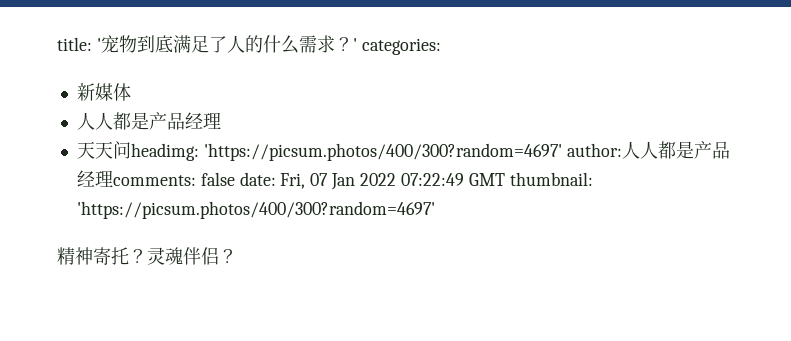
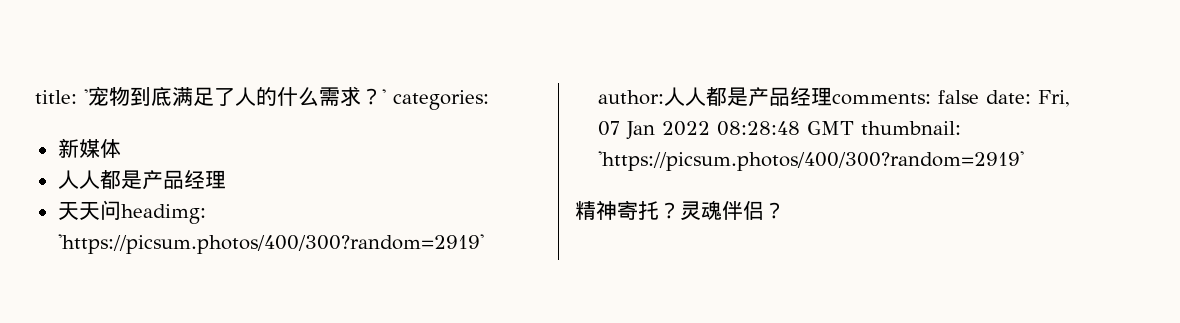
- 天天问headimg: 'https://picsum.photos/400/300?random=4697' author:人人都是产品经理comments: false date: Fri, 07 Jan 2022 07:22:49 GMT thumbnail: 'https://picsum.photos/400/300?random=4697'
+ 天天问headimg: 'https://picsum.photos/400/300?random=2919' author:人人都是产品经理comments: false date: Fri, 07 Jan 2022 08:28:48 GMT thumbnail: 'https://picsum.photos/400/300?random=2919'

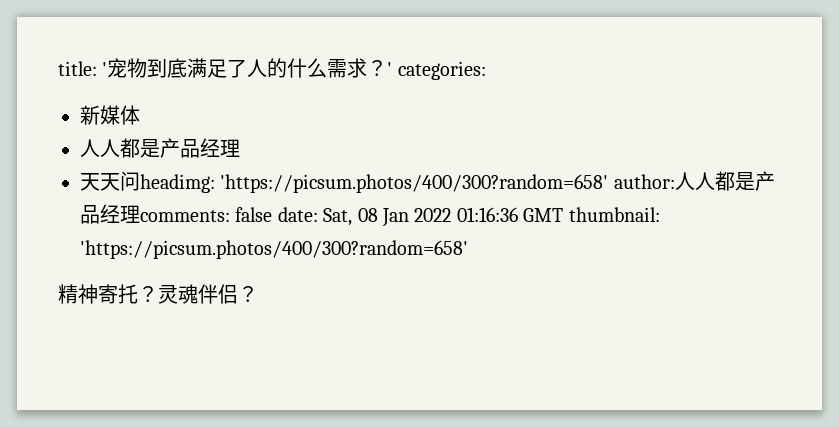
- 天天问headimg: 'https://picsum.photos/400/300?random=2919' author:人人都是产品经理comments: false date: Fri, 07 Jan 2022 08:28:48 GMT thumbnail: 'https://picsum.photos/400/300?random=2919'
+ 天天问headimg: 'https://picsum.photos/400/300?random=658' author:人人都是产品经理comments: false date: Sat, 08 Jan 2022 01:16:36 GMT thumbnail: 'https://picsum.photos/400/300?random=658'

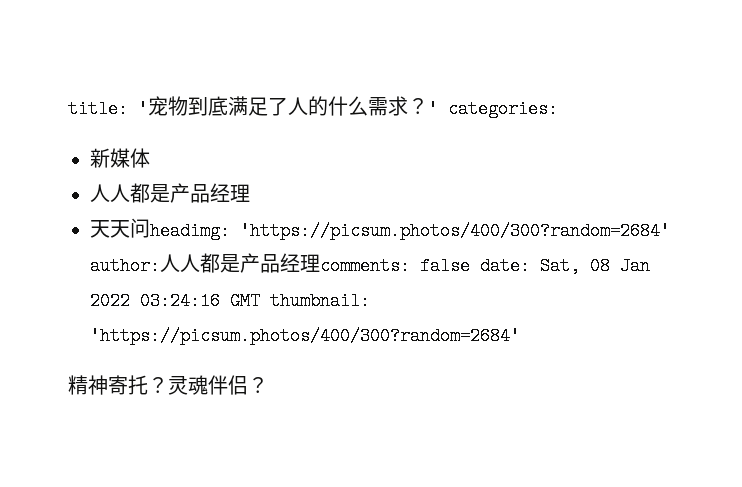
- 天天问headimg: 'https://picsum.photos/400/300?random=658' author:人人都是产品经理comments: false date: Sat, 08 Jan 2022 01:16:36 GMT thumbnail: 'https://picsum.photos/400/300?random=658'
+ 天天问headimg: 'https://picsum.photos/400/300?random=2684' author:人人都是产品经理comments: false date: Sat, 08 Jan 2022 03:24:16 GMT thumbnail: 'https://picsum.photos/400/300?random=2684'

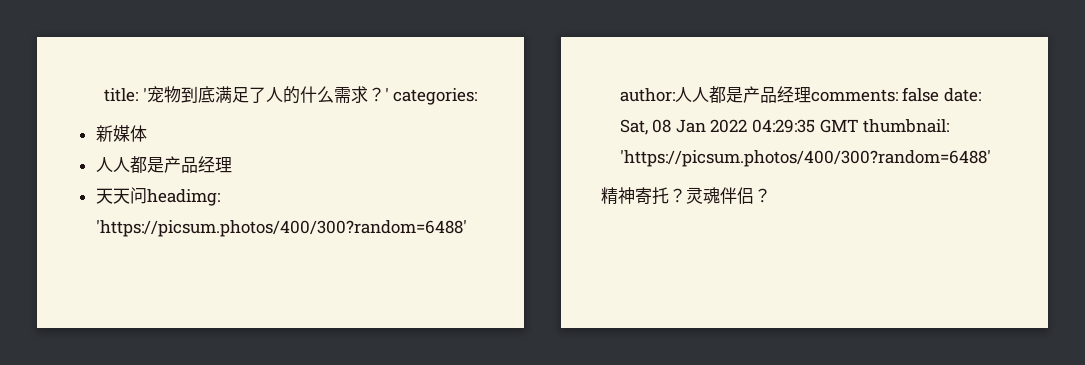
- 天天问headimg: 'https://picsum.photos/400/300?random=2684' author:人人都是产品经理comments: false date: Sat, 08 Jan 2022 03:24:16 GMT thumbnail: 'https://picsum.photos/400/300?random=2684'
+ 天天问headimg: 'https://picsum.photos/400/300?random=6488' author:人人都是产品经理comments: false date: Sat, 08 Jan 2022 04:29:35 GMT thumbnail: 'https://picsum.photos/400/300?random=6488'

